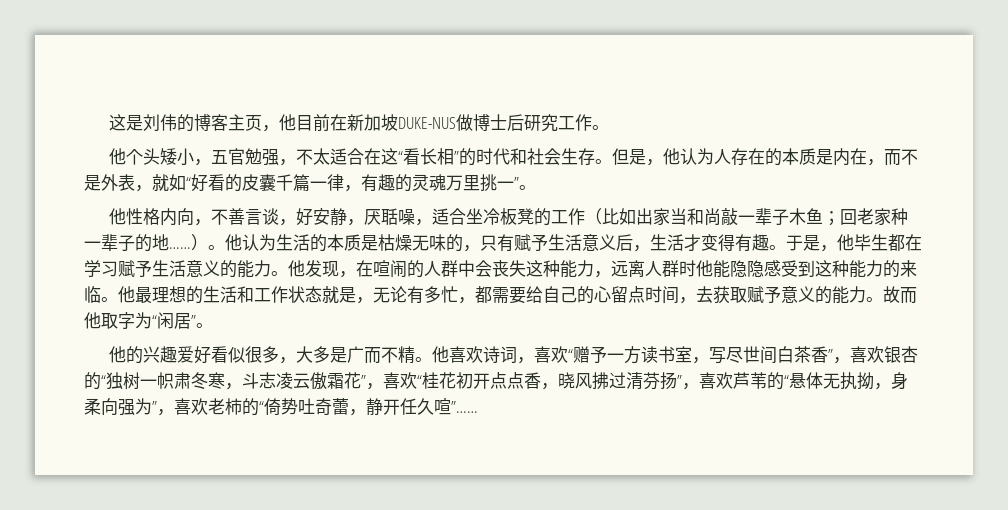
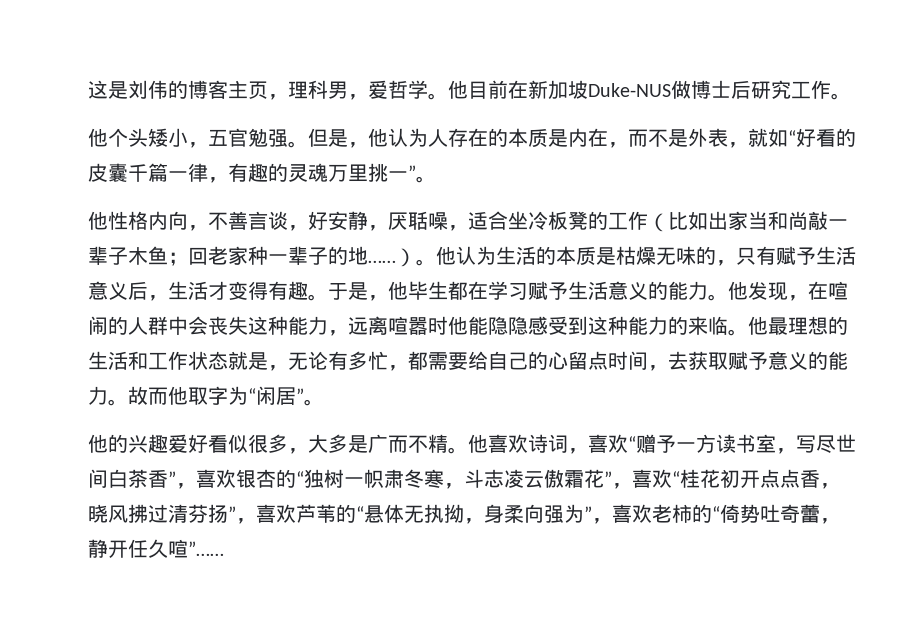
- 这是刘伟的博客主页，他目前在新加坡DUKE-NUS做博士后研究工作。
+ 这是刘伟的博客主页，理科男，爱哲学。他目前在新加坡Duke-NUS做博士后研究工作。
- 他个头矮小，五官勉强，不太适合在这“看长相”的时代和社会生存。
+ 他个头矮小，五官勉强。
- 他发现，在喧闹的人群中会丧失这种能力，远离人群时他能隐隐感受到这种能力的来临。
+ 他发现，在喧闹的人群中会丧失这种能力，远离喧嚣时他能隐隐感受到这种能力的来临。

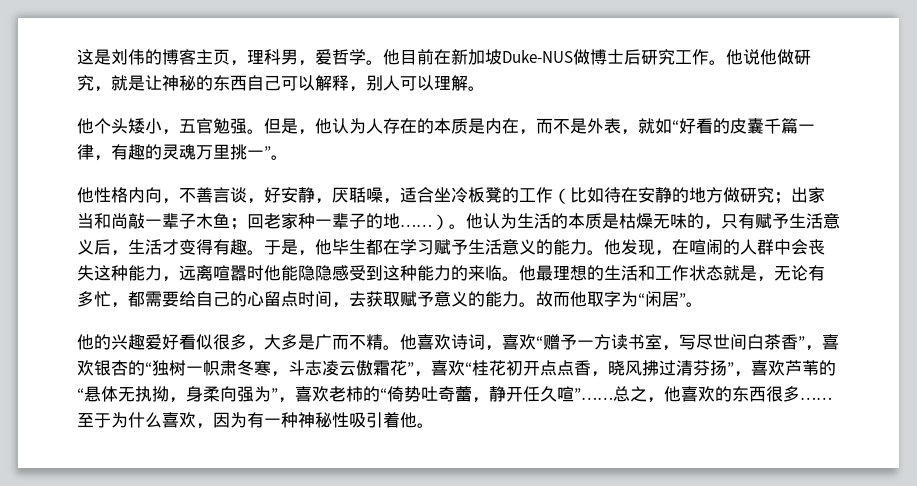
+ 他说他做研究，就是让神秘的东西自己可以解释，别人可以理解。
- 他性格内向，不善言谈，好安静，厌聒噪，适合坐冷板凳的工作（比如出家当和尚敲一辈子木鱼；回老家种一辈子的地……）。
+ 他性格内向，不善言谈，好安静，厌聒噪，适合坐冷板凳的工作（比如待在安静的地方做研究；出家当和尚敲一辈子木鱼；回老家种一辈子的地……）。
+ 总之，他喜欢的东西很多……至于为什么喜欢，因为有一种神秘性吸引着他。

